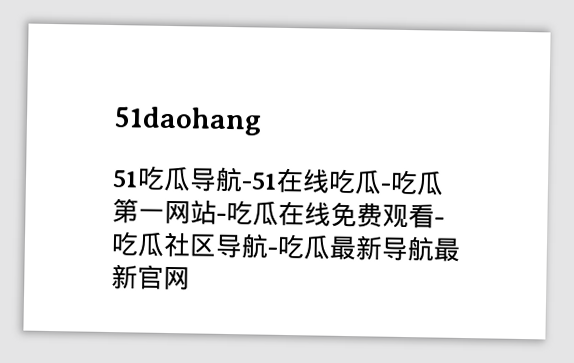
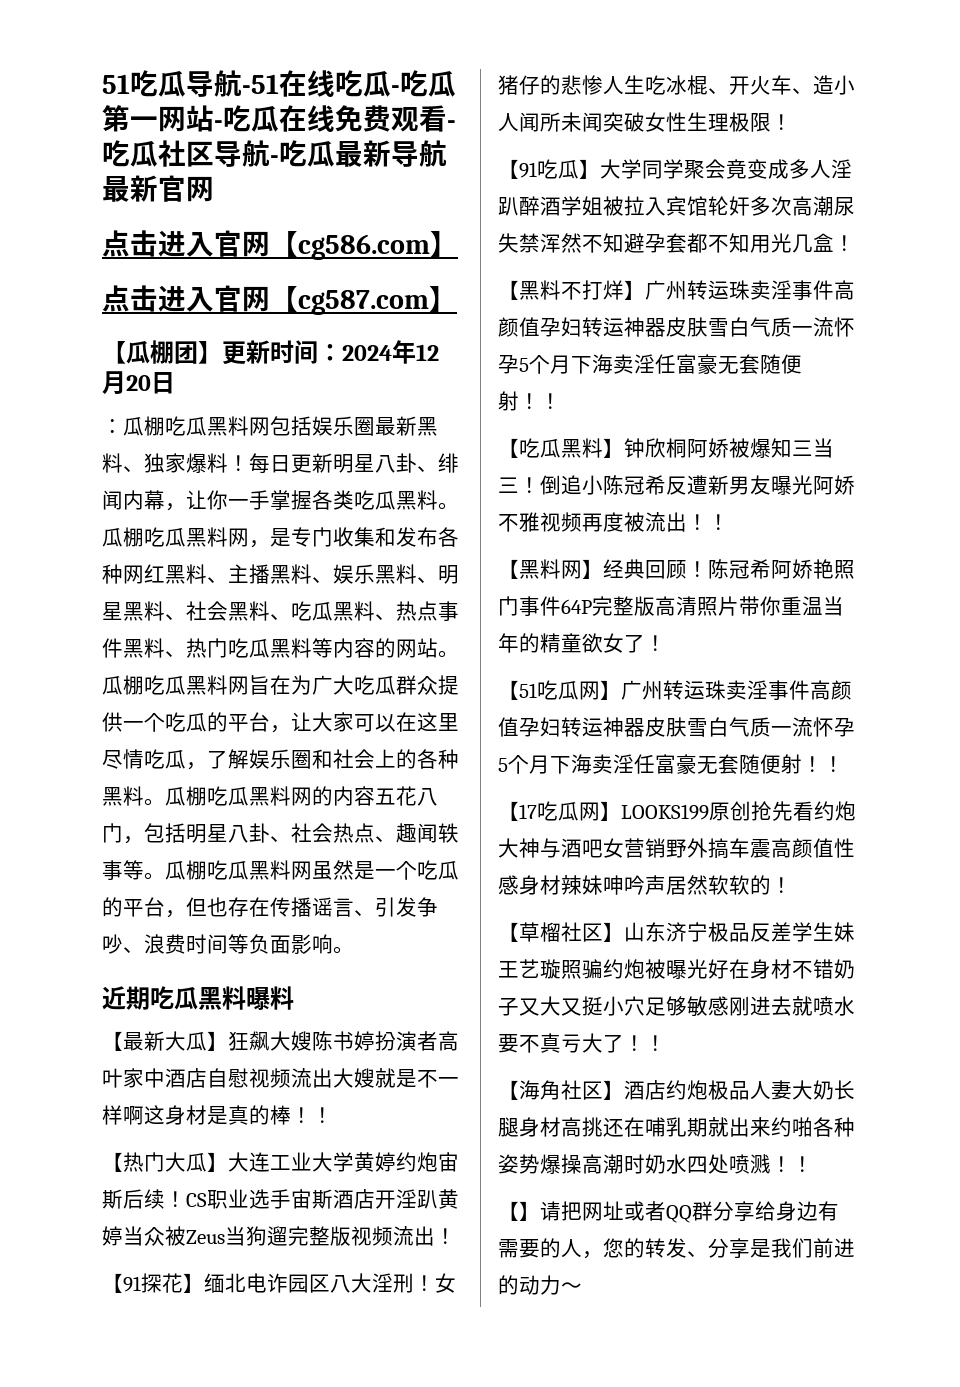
- 51daohang
+ 点击进入官网【cg586.com】
+ 点击进入官网【cg587.com】
+ 【瓜棚团】更新时间：2024年12月20日
+ ：瓜棚吃瓜黑料网包括娱乐圈最新黑料、独家爆料！每日更新明星八卦、绯闻内幕，让你一手掌握各类吃瓜黑料。瓜棚吃瓜黑料网，是专门收集和发布各种网红黑料、主播黑料、娱乐黑料、明星黑料、社会黑料、吃瓜黑料、热点事件黑料、热门吃瓜黑料等内容的网站。瓜棚吃瓜黑料网旨在为广大吃瓜群众提供一个吃瓜的平台，让大家可以在这里尽情吃瓜，了解娱乐圈和社会上的各种黑料。瓜棚吃瓜黑料网的内容五花八门，包括明星八卦、社会热点、趣闻轶事等。瓜棚吃瓜黑料网虽然是一个吃瓜的平台，但也存在传播谣言、引发争吵、浪费时间等负面影响。
+ 近期吃瓜黑料曝料
+ 【最新大瓜】狂飙大嫂陈书婷扮演者高叶家中酒店自慰视频流出大嫂就是不一样啊这身材是真的棒！！
+ 【热门大瓜】大连工业大学黄婷约炮宙斯后续！CS职业选手宙斯酒店开淫趴黄婷当众被Zeus当狗遛完整版视频流出！
+ 【91探花】缅北电诈园区八大淫刑！女猪仔的悲惨人生吃冰棍、开火车、造小人闻所未闻突破女性生理极限！
+ 【91吃瓜】大学同学聚会竟变成多人淫趴醉酒学姐被拉入宾馆轮奸多次高潮尿失禁浑然不知避孕套都不知用光几盒！
+ 【黑料不打烊】广州转运珠卖淫事件高颜值孕妇转运神器皮肤雪白气质一流怀孕5个月下海卖淫任富豪无套随便射！！
+ 【吃瓜黑料】钟欣桐阿娇被爆知三当三！倒追小陈冠希反遭新男友曝光阿娇不雅视频再度被流出！！
+ 【黑料网】经典回顾！陈冠希阿娇艳照门事件64P完整版高清照片带你重温当年的精童欲女了！
+ 【51吃瓜网】广州转运珠卖淫事件高颜值孕妇转运神器皮肤雪白气质一流怀孕5个月下海卖淫任富豪无套随便射！！
+ 【17吃瓜网】LOOKS199原创抢先看约炮大神与酒吧女营销野外搞车震高颜值性感身材辣妹呻吟声居然软软的！
+ 【草榴社区】山东济宁极品反差学生妹王艺璇照骗约炮被曝光好在身材不错奶子又大又挺小穴足够敏感刚进去就喷水要不真亏大了！！
+ 【海角社区】酒店约炮极品人妻大奶长腿身材高挑还在哺乳期就出来约啪各种姿势爆操高潮时奶水四处喷溅！！
+ 【】请把网址或者QQ群分享给身边有需要的人，您的转发、分享是我们前进的动力～

